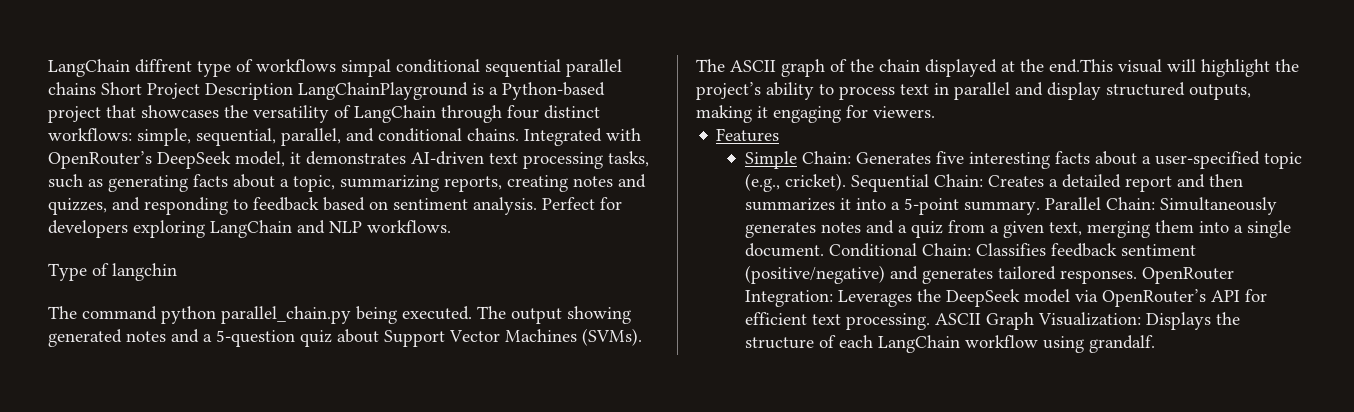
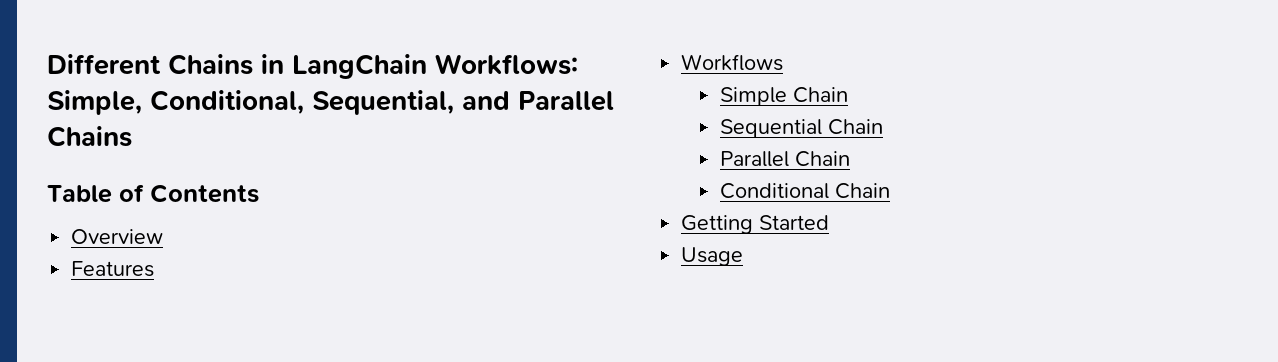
- LangChain diffrent type of workflows simpal conditional sequential parallel chains Short Project Description LangChainPlayground is a Python-based project that showcases the versatility of LangChain through four distinct workflows: simple, sequential, parallel, and conditional chains. Integrated with OpenRouter’s DeepSeek model, it demonstrates AI-driven text processing tasks, such as generating facts about a topic, summarizing reports, creating notes and quizzes, and responding to feedback based on sentiment analysis. Perfect for developers exploring LangChain and NLP workflows.
- Type of langchin
- The command python parallel_chain.py being executed. The output showing generated notes and a 5-question quiz about Support Vector Machines (SVMs). The ASCII graph of the chain displayed at the end.This visual will highlight the project’s ability to process text in parallel and display structured outputs, making it engaging for viewers.
+ Different Chains in LangChain Workflows: Simple, Conditional, Sequential, and Parallel Chains
+ Table of Contents
+ Overview
+ Workflows
- Simple Chain: Generates five interesting facts about a user-specified topic (e.g., cricket). Sequential Chain: Creates a detailed report and then summarizes it into a 5-point summary. Parallel Chain: Simultaneously generates notes and a quiz from a given text, merging them into a single document. Conditional Chain: Classifies feedback sentiment (positive/negative) and generates tailored responses. OpenRouter Integration: Leverages the DeepSeek model via OpenRouter’s API for efficient text processing. ASCII Graph Visualization: Displays the structure of each LangChain workflow using grandalf.
+ Simple Chain
+ Sequential Chain
+ Parallel Chain
+ Conditional Chain
+ Getting Started
+ Usage

